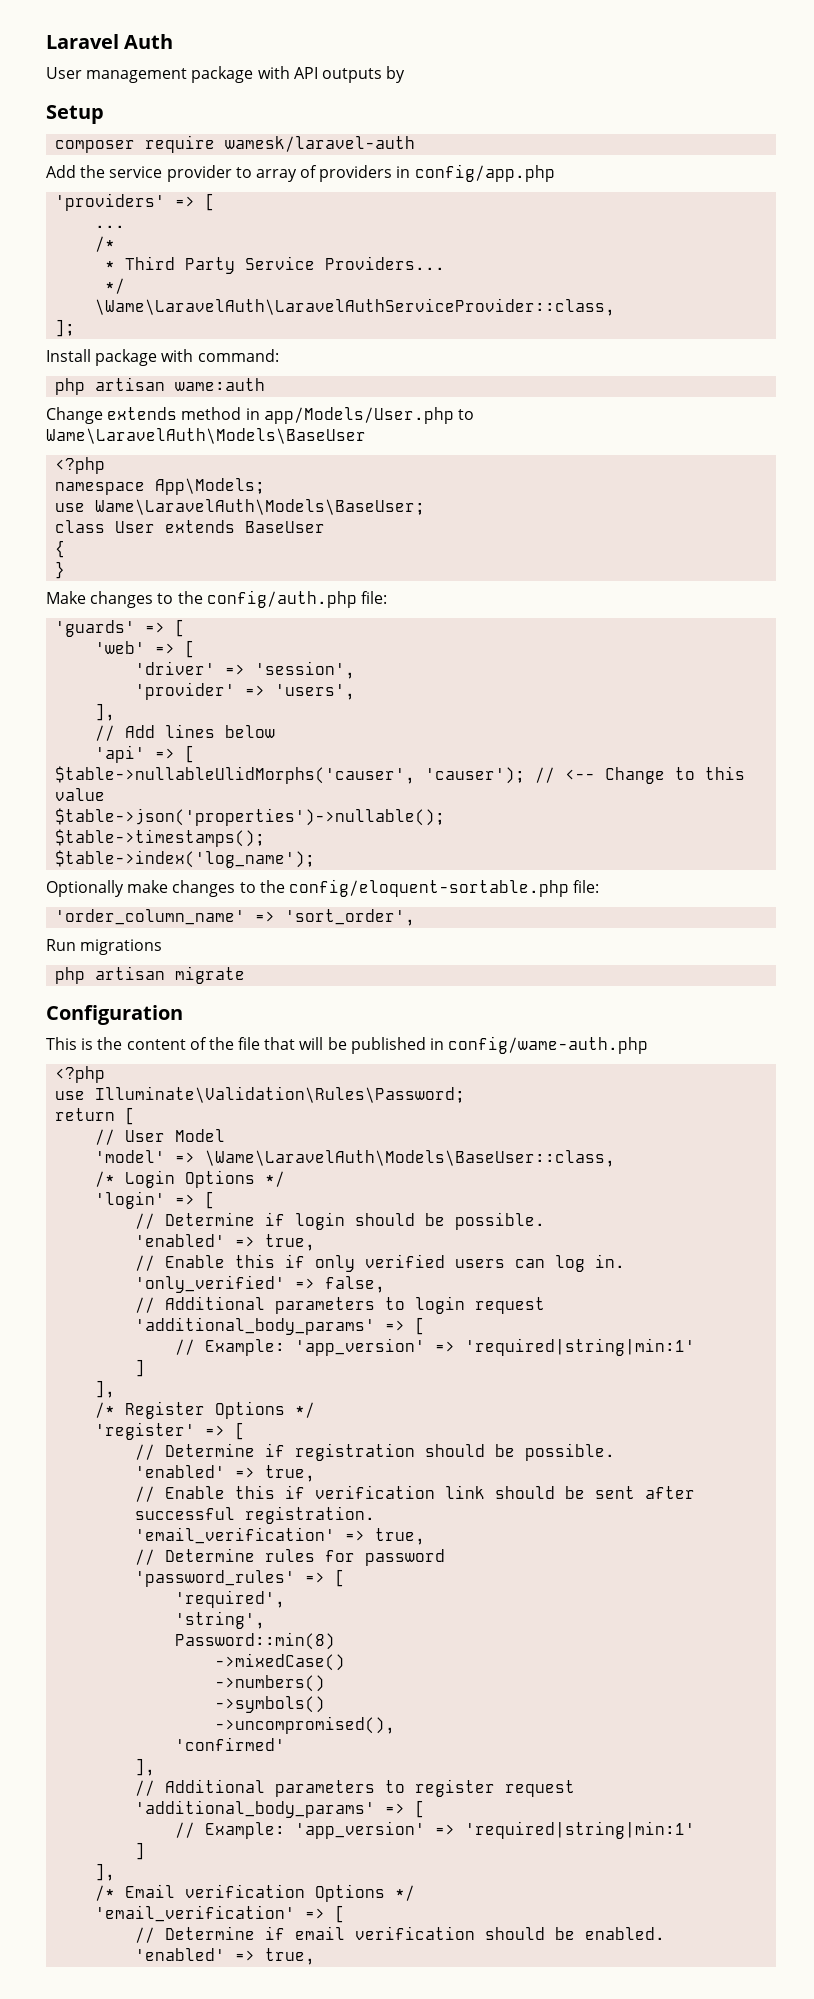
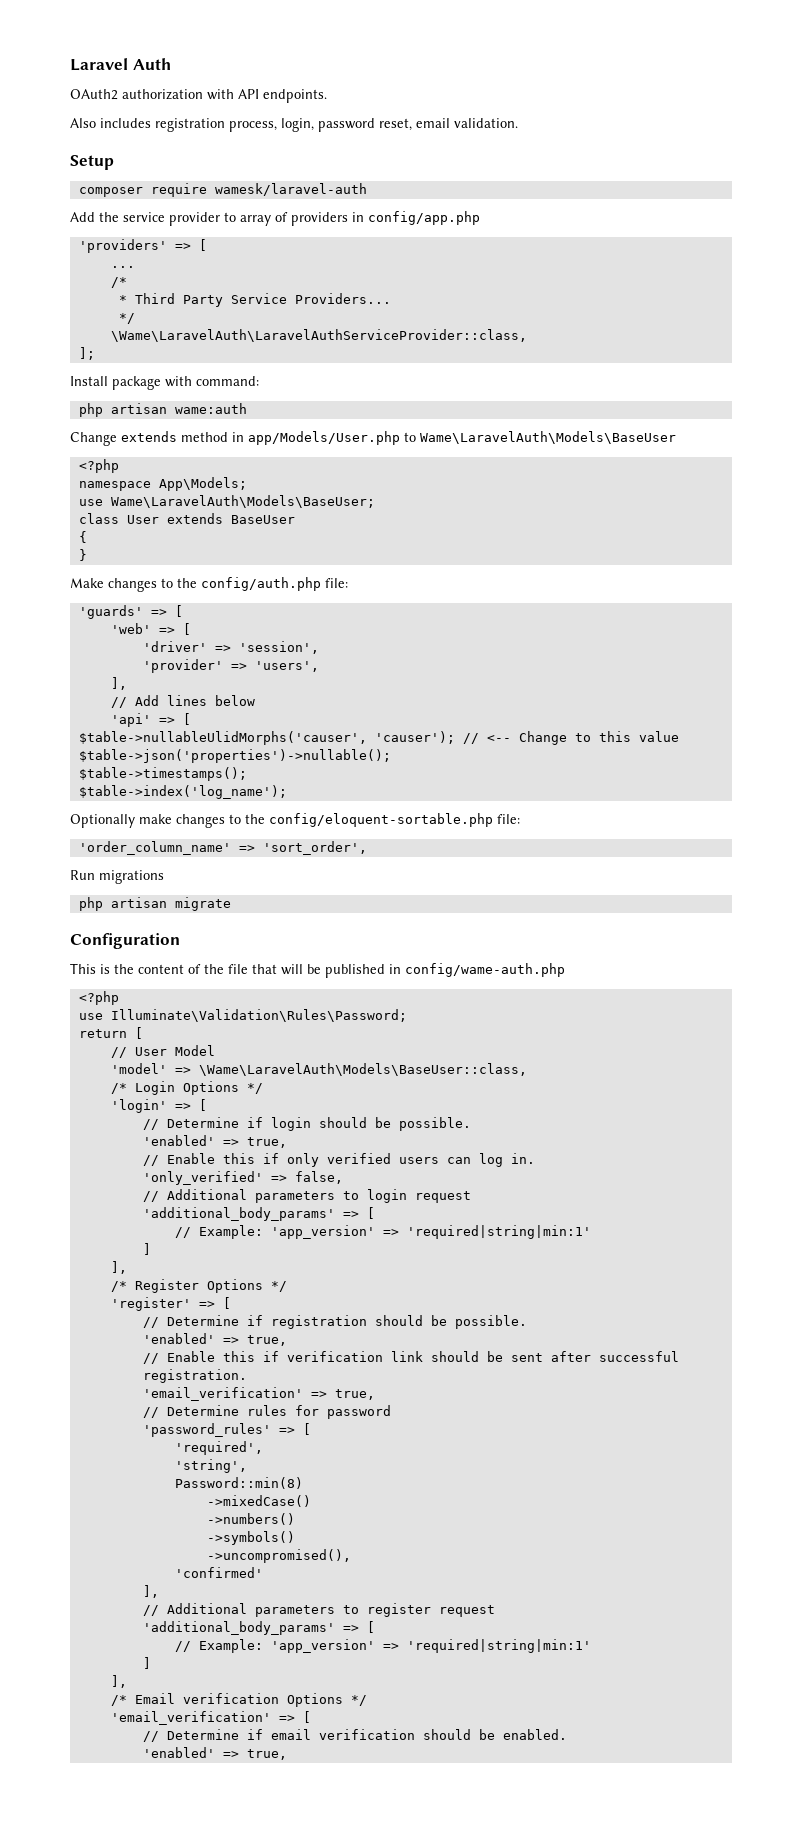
- User management package with API outputs by
+ OAuth2 authorization with API endpoints.
+ Also includes registration process, login, password reset, email validation.

